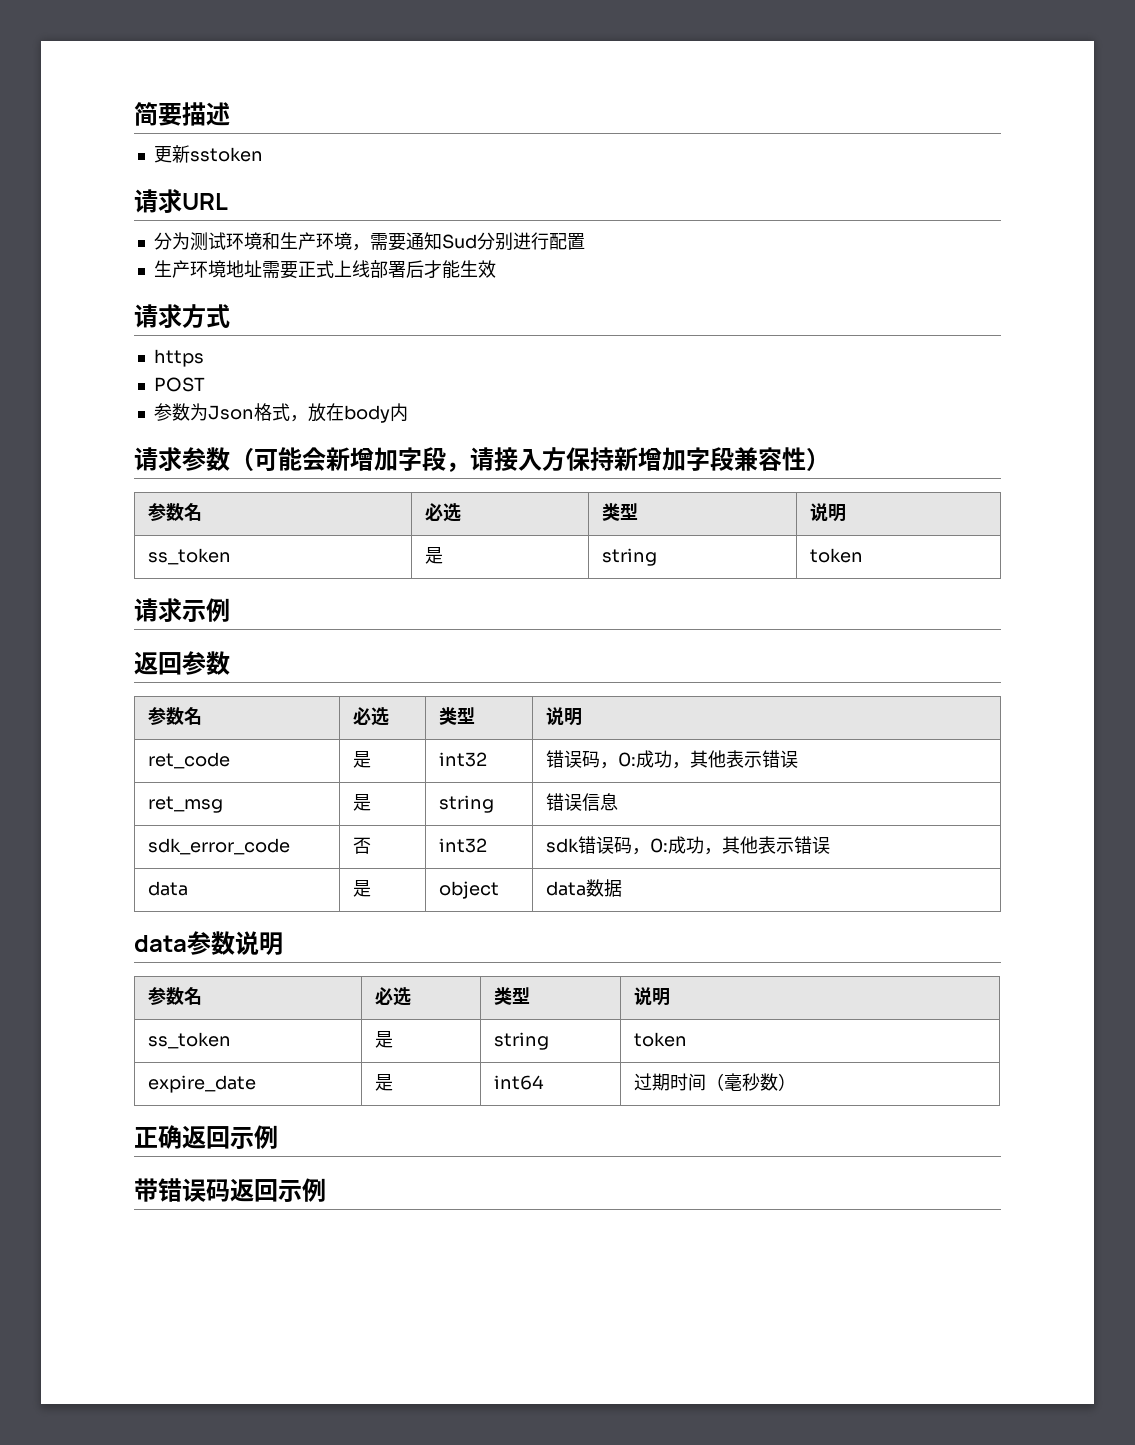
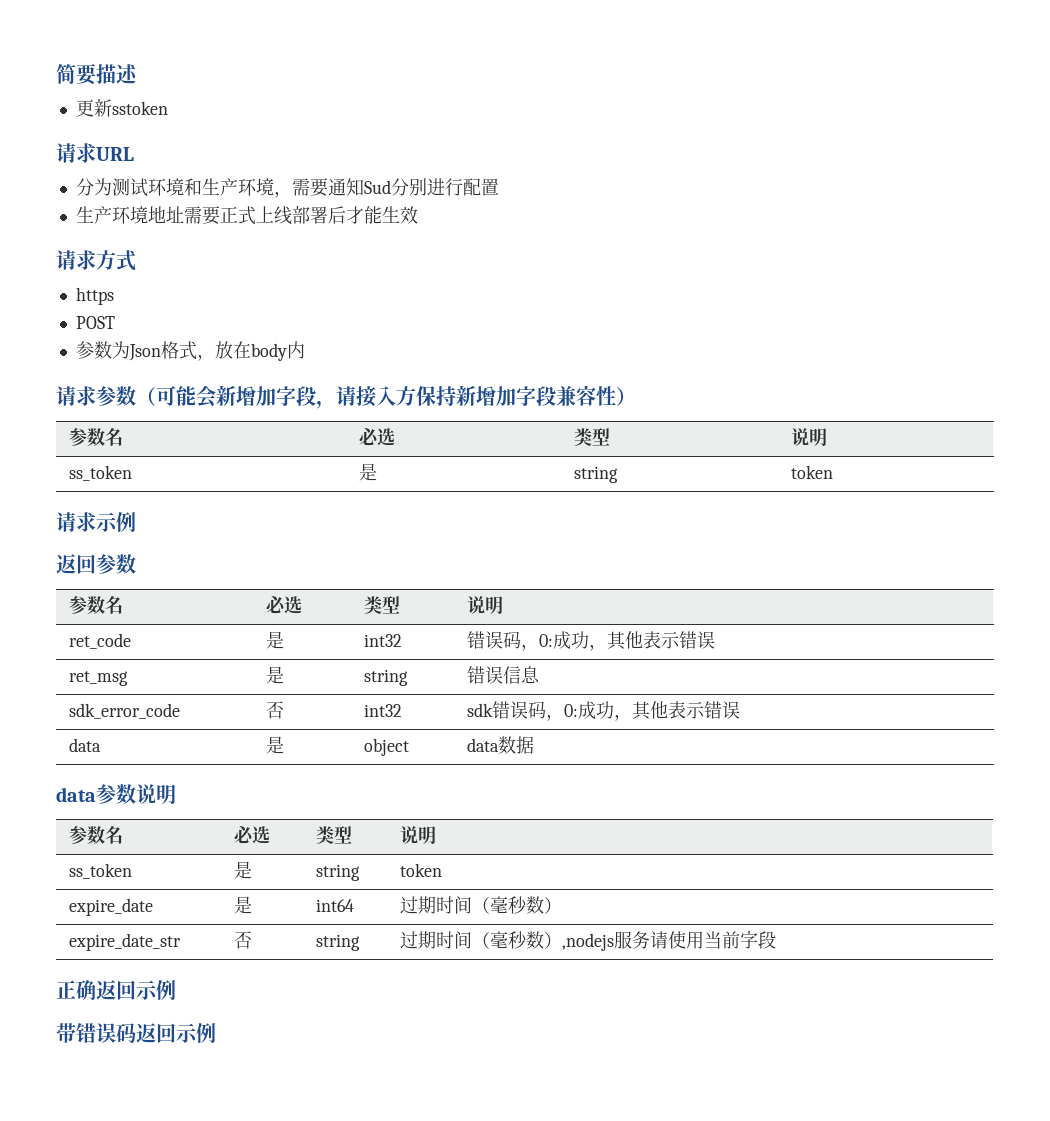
+ expire_date_str | 否 | string | 过期时间（毫秒数）,nodejs服务请使用当前字段

